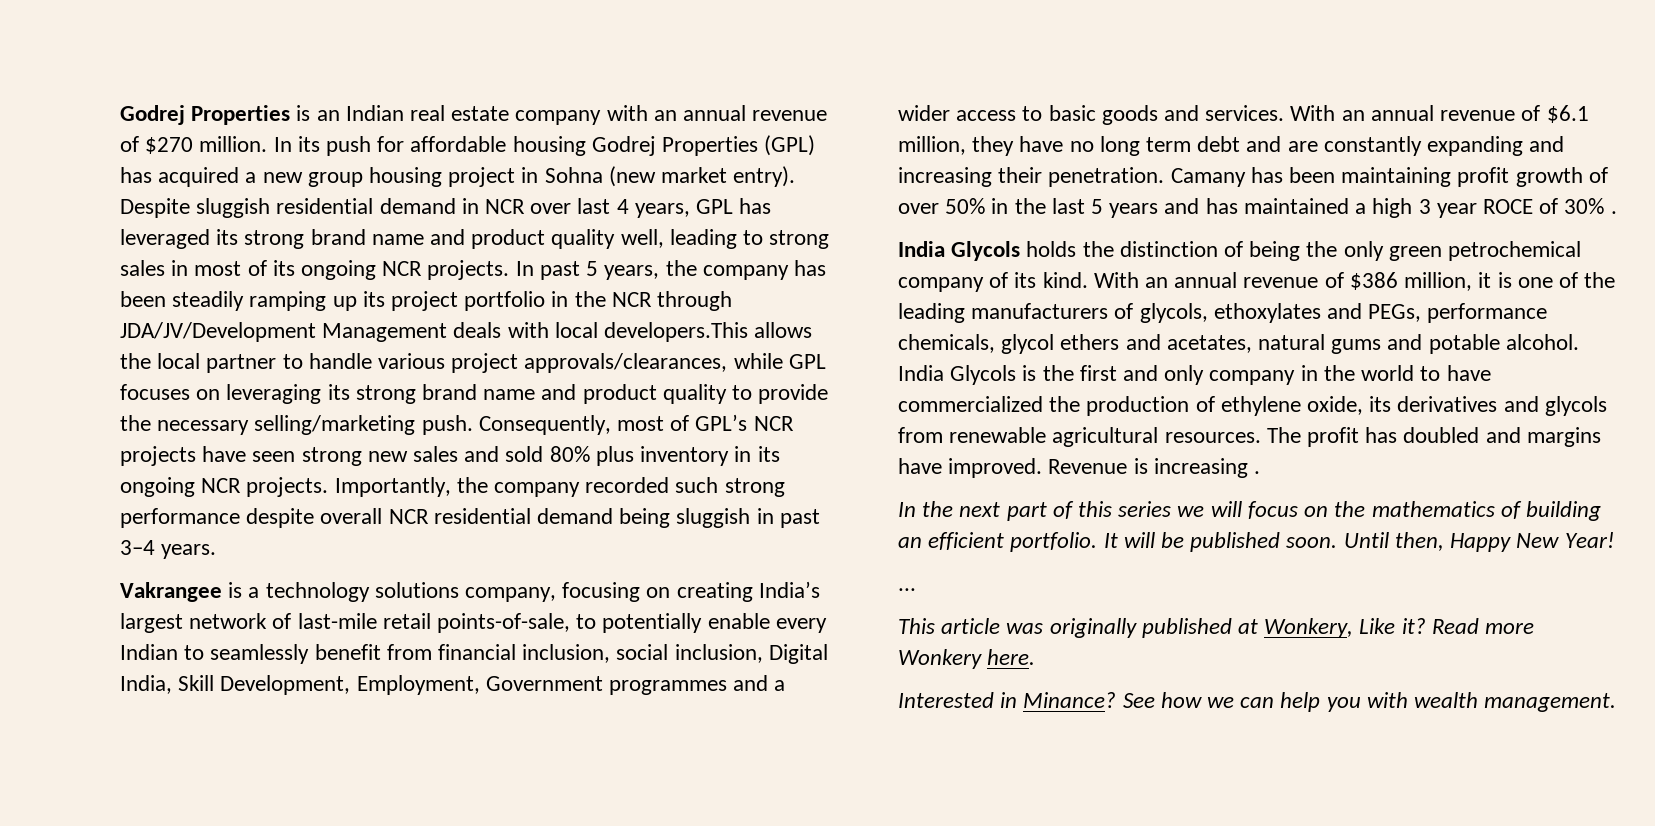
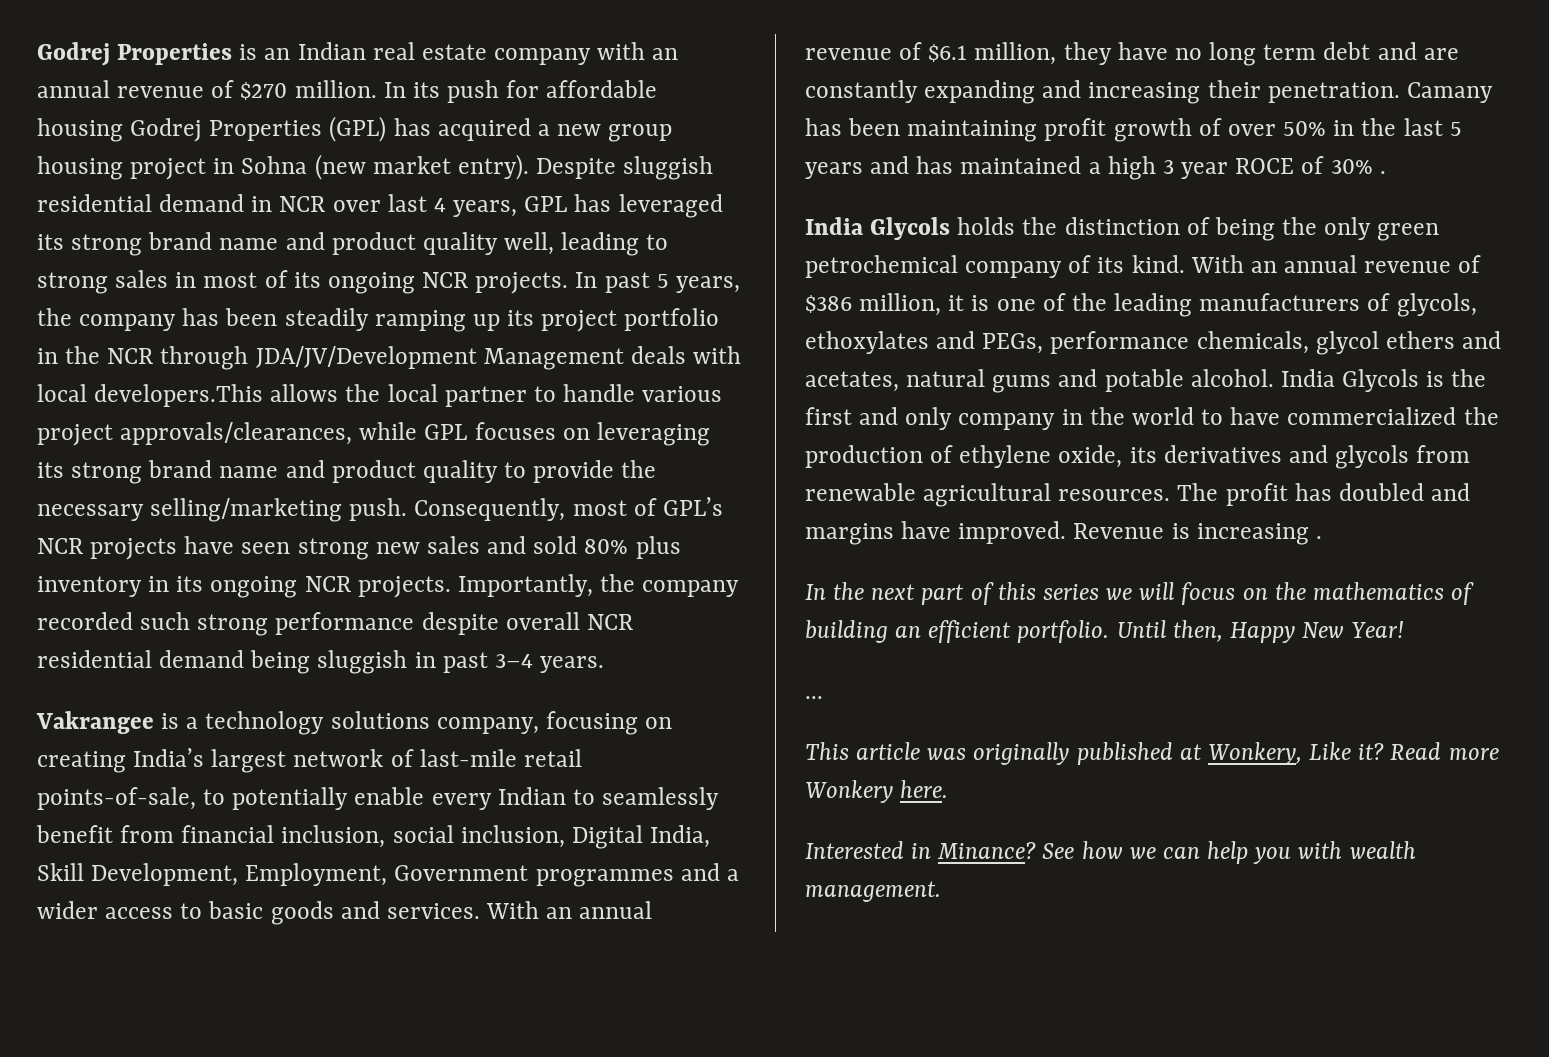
- It will be published soon.

